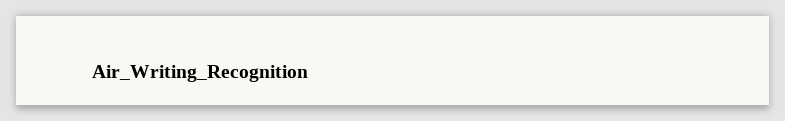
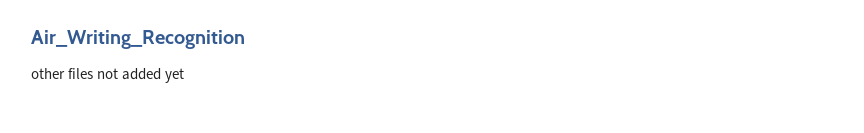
+ other files not added yet

